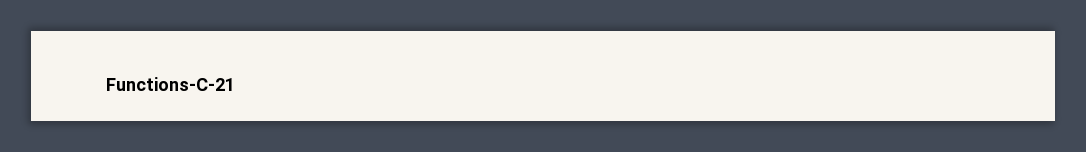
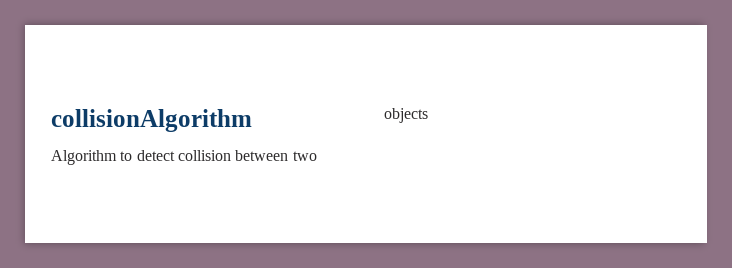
- Functions-C-21
+ collisionAlgorithm
+ Algorithm to detect collision between two objects

